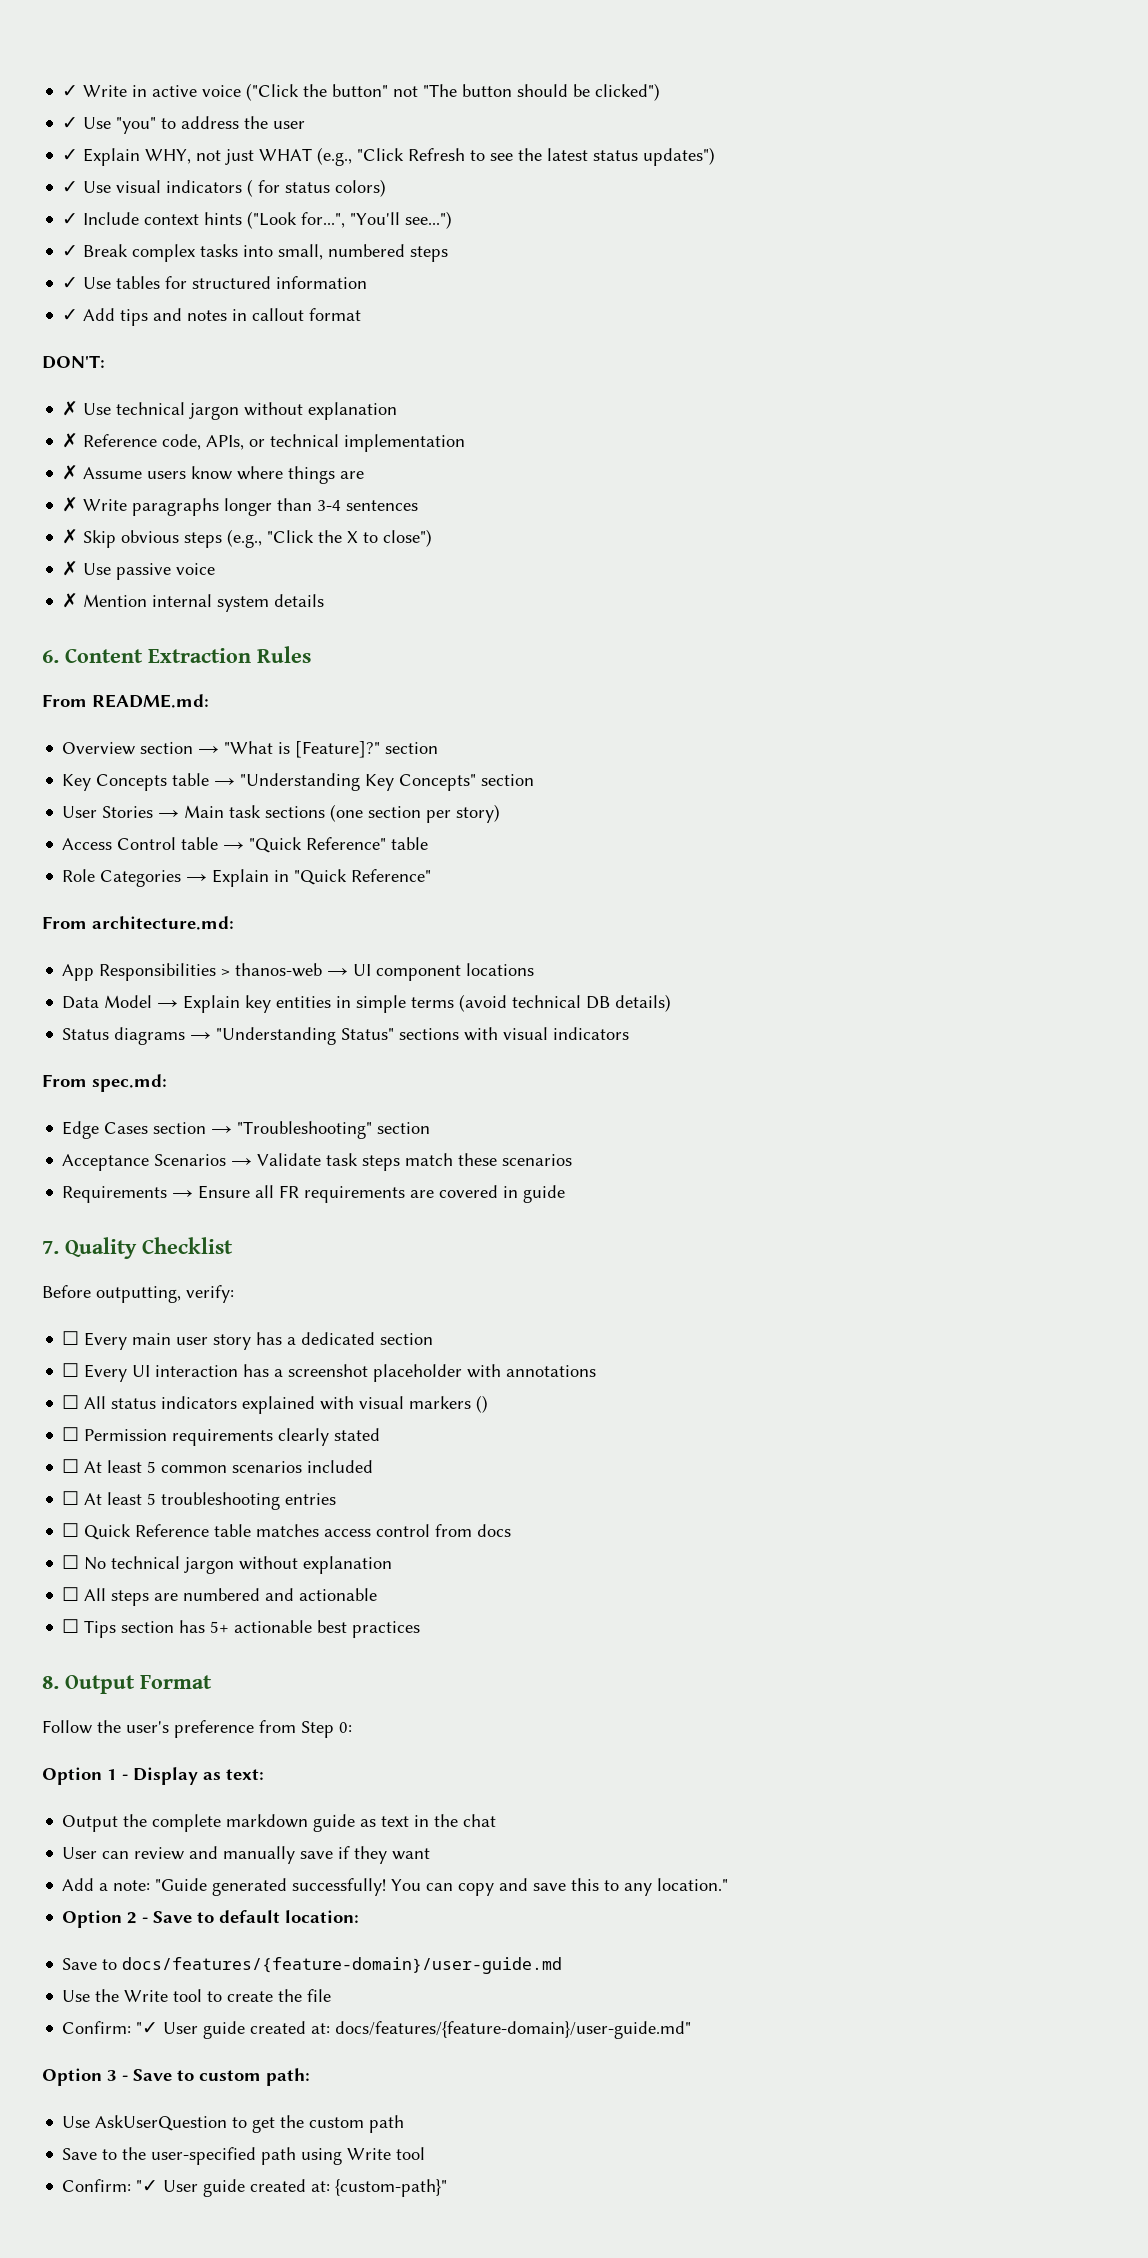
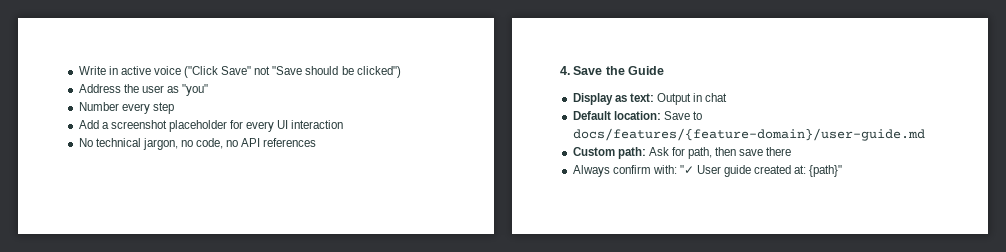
- ✓ Write in active voice ("Click the button" not "The button should be clicked")
- ✓ Use "you" to address the user
- ✓ Explain WHY, not just WHAT (e.g., "Click Refresh to see the latest status updates")
- ✓ Use visual indicators ( for status colors)
- ✓ Include context hints ("Look for...", "You'll see...")
- ✓ Break complex tasks into small, numbered steps
- ✓ Use tables for structured information
- ✓ Add tips and notes in callout format
- DON'T:
- ✗ Use technical jargon without explanation
- ✗ Reference code, APIs, or technical implementation
- ✗ Assume users know where things are
- ✗ Write paragraphs longer than 3-4 sentences
- ✗ Skip obvious steps (e.g., "Click the X to close")
- ✗ Use passive voice
- ✗ Mention internal system details
- 6. Content Extraction Rules
- From README.md:
- Overview section → "What is [Feature]?" section
- Key Concepts table → "Understanding Key Concepts" section
- User Stories → Main task sections (one section per story)
- Access Control table → "Quick Reference" table
- Role Categories → Explain in "Quick Reference"
- From architecture.md:
- App Responsibilities > thanos-web → UI component locations
- Data Model → Explain key entities in simple terms (avoid technical DB details)
- Status diagrams → "Understanding Status" sections with visual indicators
- From spec.md:
- Edge Cases section → "Troubleshooting" section
- Acceptance Scenarios → Validate task steps match these scenarios
- Requirements → Ensure all FR requirements are covered in guide
- 7. Quality Checklist
- Before outputting, verify:
- ☐ Every main user story has a dedicated section
- ☐ Every UI interaction has a screenshot placeholder with annotations
- ☐ All status indicators explained with visual markers ()
- ☐ Permission requirements clearly stated
- ☐ At least 5 common scenarios included
- ☐ At least 5 troubleshooting entries
- ☐ Quick Reference table matches access control from docs
- ☐ No technical jargon without explanation
- ☐ All steps are numbered and actionable
- ☐ Tips section has 5+ actionable best practices
- 8. Output Format
- Follow the user's preference from Step 0:
- Option 1 - Display as text:
- Output the complete markdown guide as text in the chat
- User can review and manually save if they want
- Add a note: "Guide generated successfully! You can copy and save this to any location."
- Option 2 - Save to default location:
- Save to docs/features/{feature-domain}/user-guide.md
+ Write in active voice ("Click Save" not "Save should be clicked")
+ Address the user as "you"
+ Number every step
+ Add a screenshot placeholder for every UI interaction
+ No technical jargon, no code, no API references
+ 4. Save the Guide
+ Display as text: Output in chat
+ Default location: Save to docs/features/{feature-domain}/user-guide.md
- Use the Write tool to create the file
- Confirm: "✓ User guide created at: docs/features/{feature-domain}/user-guide.md"
- Option 3 - Save to custom path:
- Use AskUserQuestion to get the custom path
- Save to the user-specified path using Write tool
- Confirm: "✓ User guide created at: {custom-path}"
+ Custom path: Ask for path, then save there
+ Always confirm with: "✓ User guide created at: {path}"

